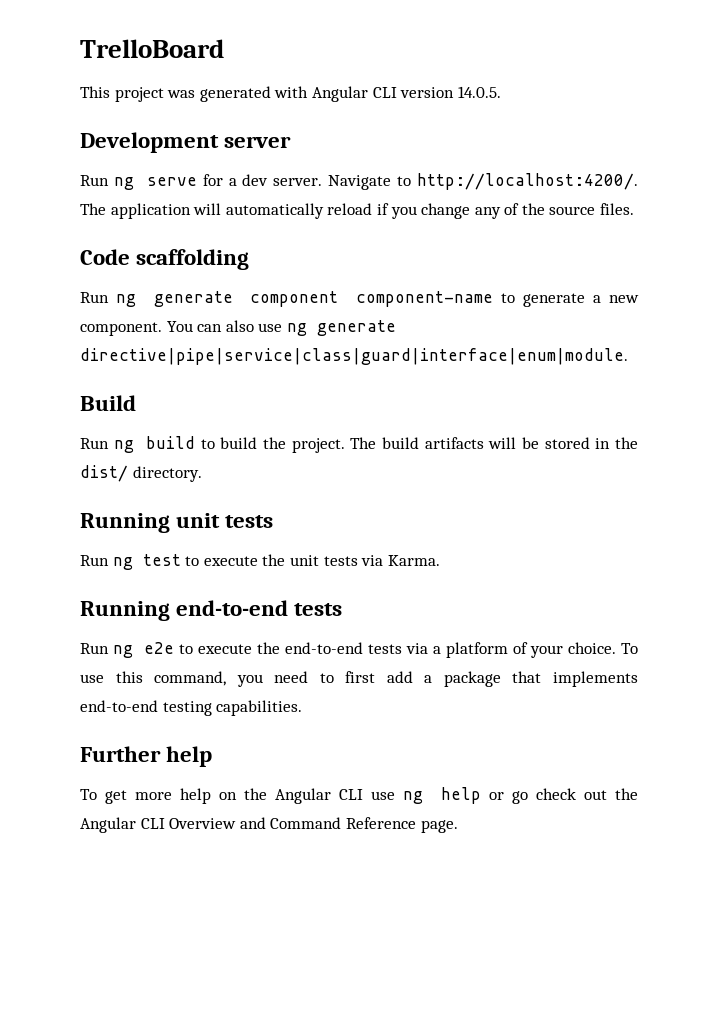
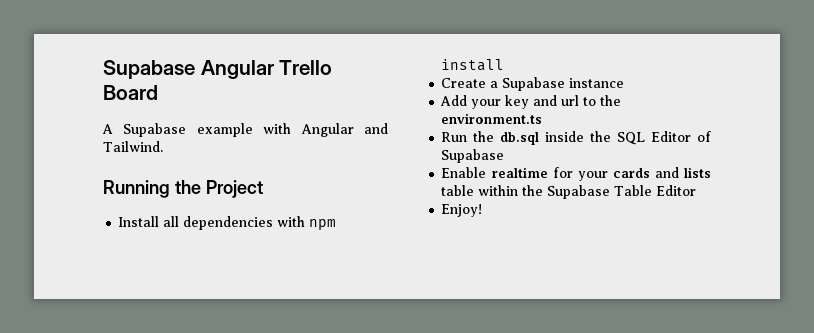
- TrelloBoard
- This project was generated with Angular CLI version 14.0.5.
- Development server
- Run ng serve for a dev server. Navigate to http://localhost:4200/. The application will automatically reload if you change any of the source files.
- Code scaffolding
- Run ng generate component component-name to generate a new component. You can also use ng generate directive|pipe|service|class|guard|interface|enum|module.
- Build
- Run ng build to build the project. The build artifacts will be stored in the dist/ directory.
- Running unit tests
- Run ng test to execute the unit tests via Karma.
- Running end-to-end tests
- Run ng e2e to execute the end-to-end tests via a platform of your choice. To use this command, you need to first add a package that implements end-to-end testing capabilities.
- Further help
- To get more help on the Angular CLI use ng help or go check out the Angular CLI Overview and Command Reference page.
+ Supabase Angular Trello Board
+ A Supabase example with Angular and Tailwind.
+ Running the Project
+ Install all dependencies with npm install
+ Create a Supabase instance
+ Add your key and url to the environment.ts
+ Run the db.sql inside the SQL Editor of Supabase
+ Enable realtime for your cards and lists table within the Supabase Table Editor
+ Enjoy!

